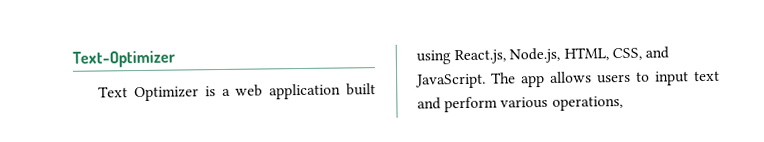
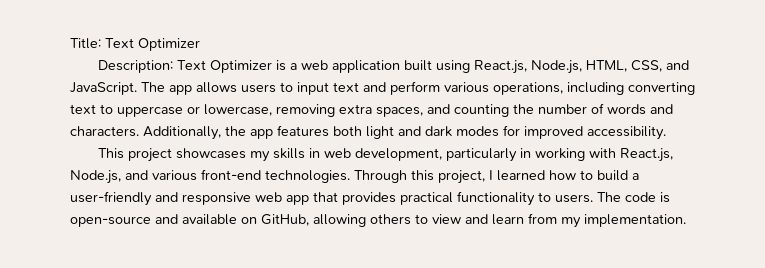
- Text-Optimizer
- Text Optimizer is a web application built using React.js, Node.js, HTML, CSS, and JavaScript.
+ Title: Text Optimizer
+ Description: Text Optimizer is a web application built using React.js, Node.js, HTML, CSS, and JavaScript.
- The app allows users to input text and perform various operations,
+ The app allows users to input text and perform various operations, including converting text to uppercase or lowercase, removing extra spaces, and counting the number of words and characters. Additionally, the app features both light and dark modes for improved accessibility.
+ This project showcases my skills in web development, particularly in working with React.js, Node.js, and various front-end technologies. Through this project, I learned how to build a user-friendly and responsive web app that provides practical functionality to users. The code is open-source and available on GitHub, allowing others to view and learn from my implementation.

